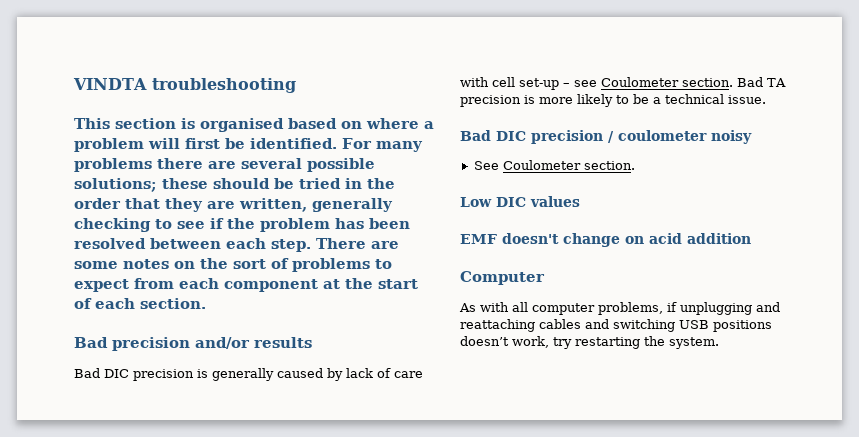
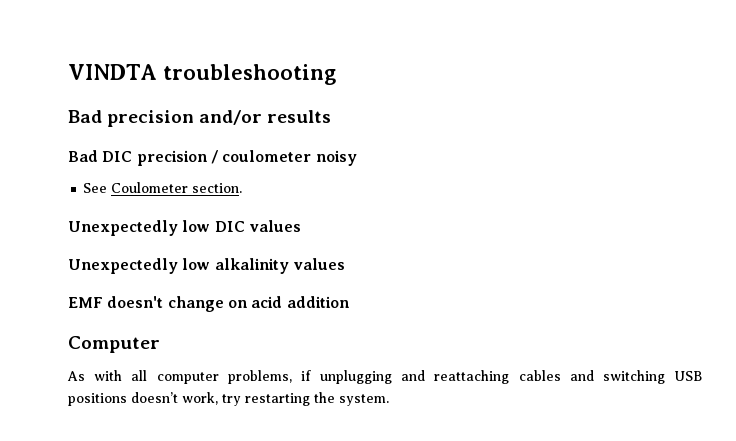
- This section is organised based on where a problem will first be identified. For many problems there are several possible solutions; these should be tried in the order that they are written, generally checking to see if the problem has been resolved between each step. There are some notes on the sort of problems to expect from each component at the start of each section.
  Bad precision and/or results
- Bad DIC precision is generally caused by lack of care with cell set-up – see Coulometer section. Bad TA precision is more likely to be a technical issue.
- Low DIC values
+ Unexpectedly low DIC values
+ Unexpectedly low alkalinity values

